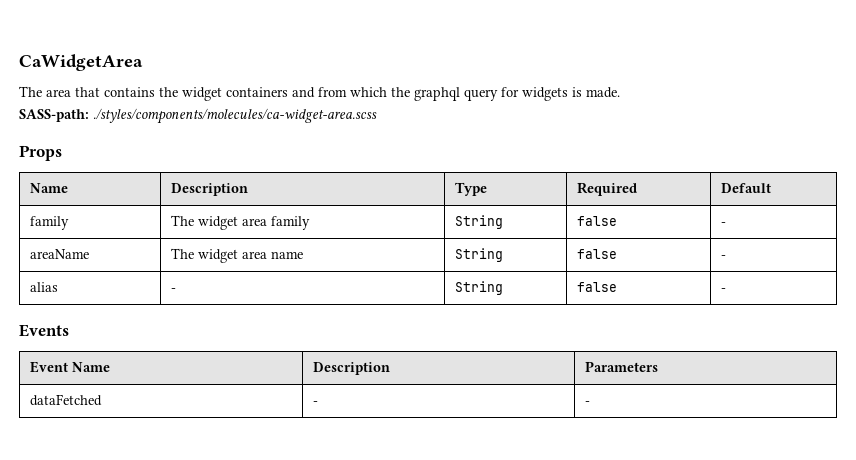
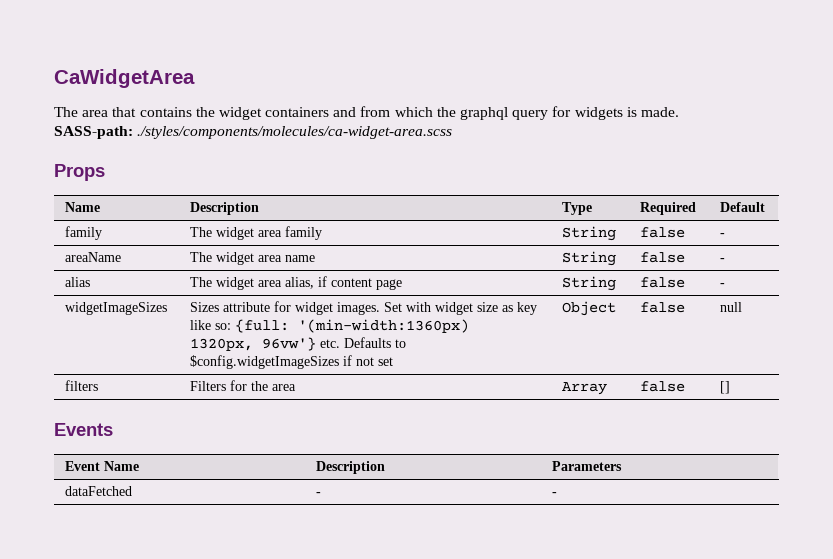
- alias | - | String | false | -
+ alias | The widget area alias, if content page | String | false | -
+ widgetImageSizes | Sizes attribute for widget images. Set with widget size as key like so: {full: '(min-width:1360px) 1320px, 96vw'} etc. Defaults to $config.widgetImageSizes if not set | Object | false | null
+ filters | Filters for the area | Array | false | []

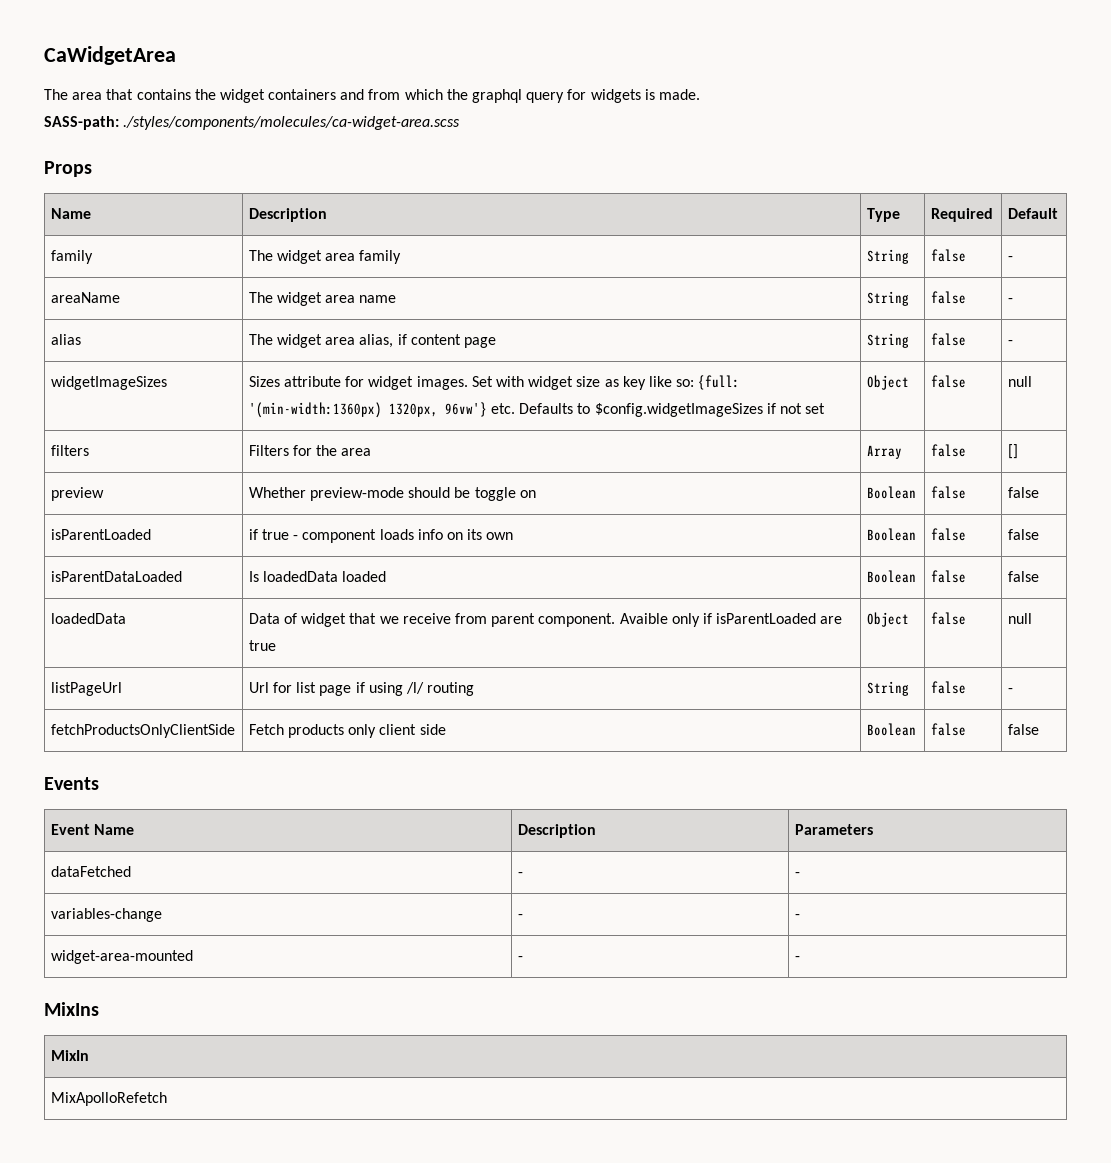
+ preview | Whether preview-mode should be toggle on | Boolean | false | false
+ isParentLoaded | if true - component loads info on its own | Boolean | false | false
+ isParentDataLoaded | Is loadedData loaded | Boolean | false | false
+ loadedData | Data of widget that we receive from parent component. Avaible only if isParentLoaded are true | Object | false | null
+ listPageUrl | Url for list page if using /l/ routing | String | false | -
+ fetchProductsOnlyClientSide | Fetch products only client side | Boolean | false | false
+ variables-change | - | -
+ widget-area-mounted | - | -
+ MixIns
+ MixIn
+ MixApolloRefetch

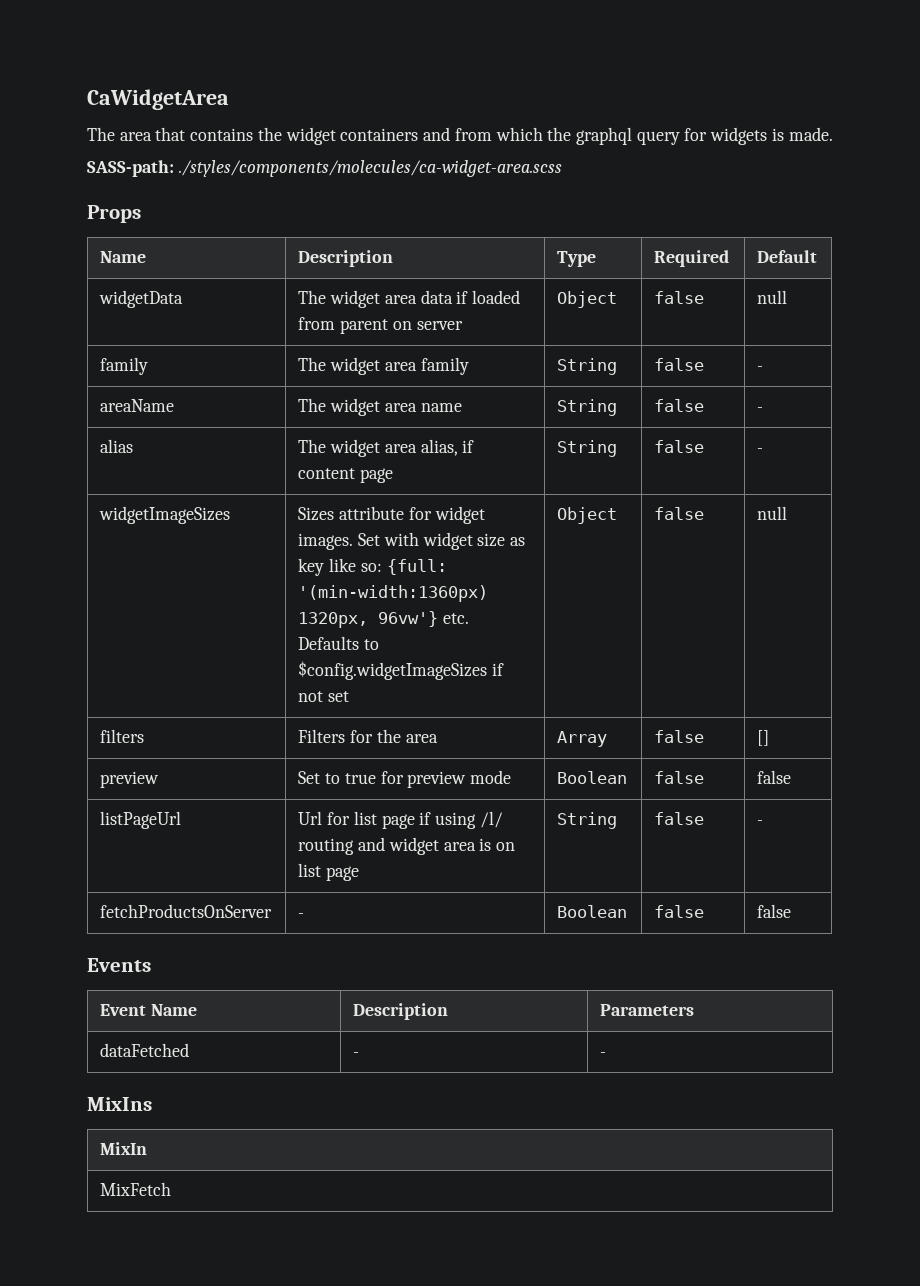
+ widgetData | The widget area data if loaded from parent on server | Object | false | null
- preview | Whether preview-mode should be toggle on | Boolean | false | false
- isParentLoaded | if true - component loads info on its own | Boolean | false | false
- isParentDataLoaded | Is loadedData loaded | Boolean | false | false
- loadedData | Data of widget that we receive from parent component. Avaible only if isParentLoaded are true | Object | false | null
+ preview | Set to true for preview mode | Boolean | false | false
- listPageUrl | Url for list page if using /l/ routing | String | false | -
- fetchProductsOnlyClientSide | Fetch products only client side | Boolean | false | false
+ listPageUrl | Url for list page if using /l/ routing and widget area is on list page | String | false | -
+ fetchProductsOnServer | - | Boolean | false | false
- variables-change | - | -
- widget-area-mounted | - | -
- MixApolloRefetch
+ MixFetch

